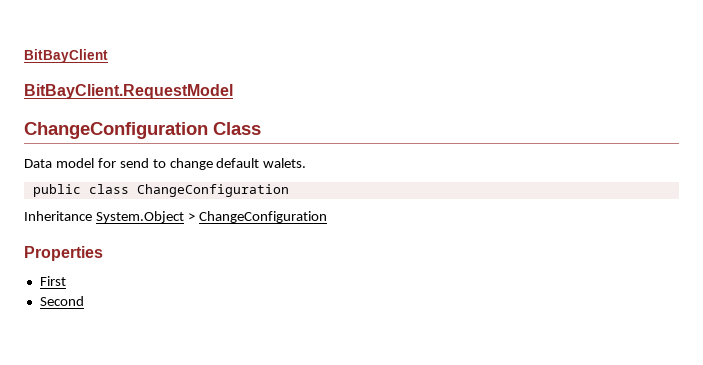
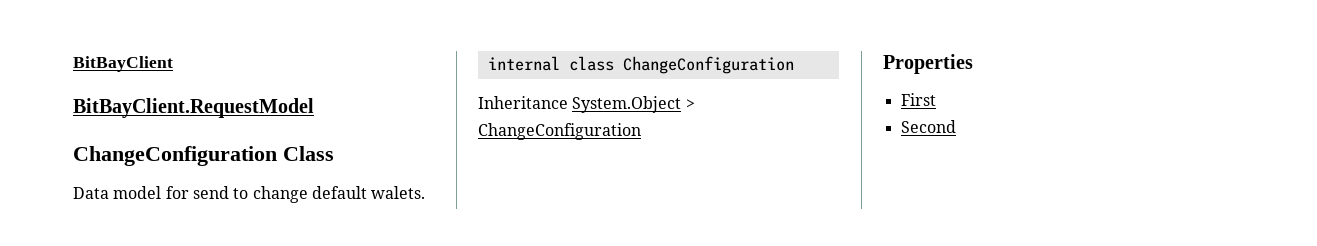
- public class ChangeConfiguration
+ internal class ChangeConfiguration

